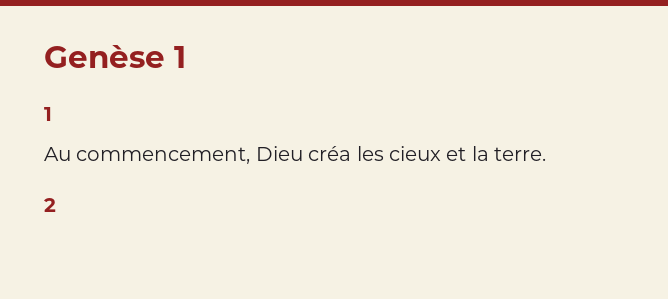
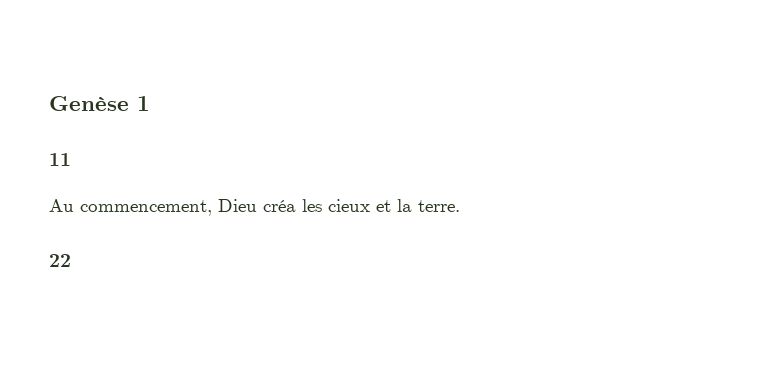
  Genèse 1
- 1
+ 11
- 2
+ 22

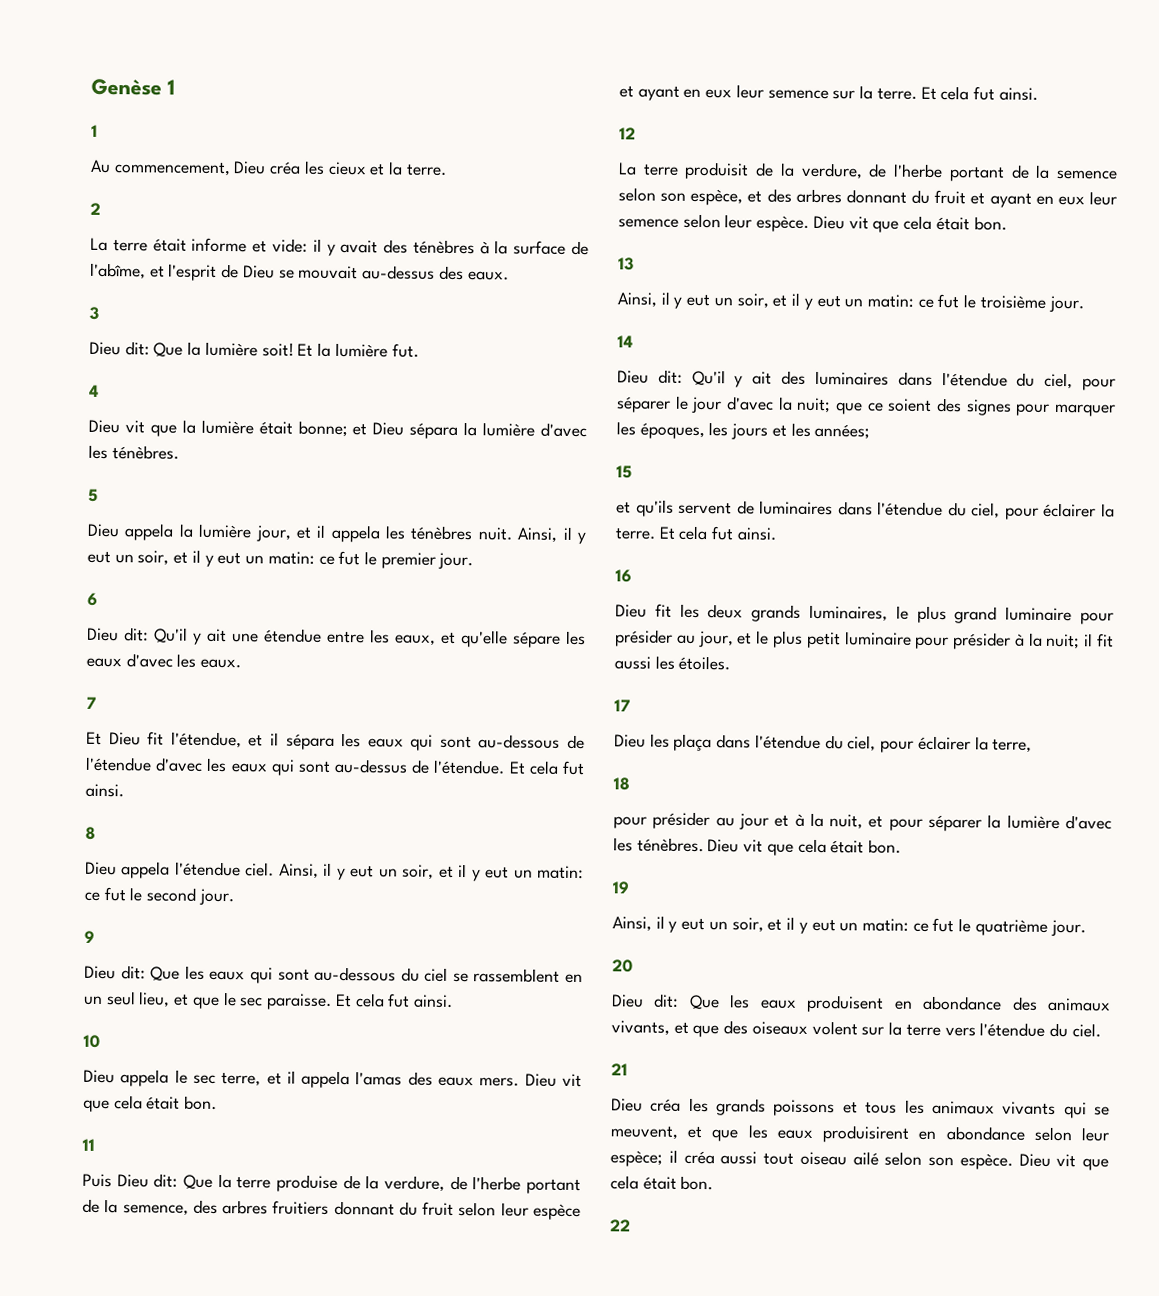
  Genèse 1
- 11
+ 1
+ 2
+ La terre était informe et vide: il y avait des ténèbres à la surface de l'abîme, et l'esprit de Dieu se mouvait au-dessus des eaux.
+ 3
+ Dieu dit: Que la lumière soit! Et la lumière fut.
+ 4
+ Dieu vit que la lumière était bonne; et Dieu sépara la lumière d'avec les ténèbres.
+ 5
+ Dieu appela la lumière jour, et il appela les ténèbres nuit. Ainsi, il y eut un soir, et il y eut un matin: ce fut le premier jour.
+ 6
+ Dieu dit: Qu'il y ait une étendue entre les eaux, et qu'elle sépare les eaux d'avec les eaux.
+ 7
+ Et Dieu fit l'étendue, et il sépara les eaux qui sont au-dessous de l'étendue d'avec les eaux qui sont au-dessus de l'étendue. Et cela fut ainsi.
+ 8
+ Dieu appela l'étendue ciel. Ainsi, il y eut un soir, et il y eut un matin: ce fut le second jour.
+ 9
+ Dieu dit: Que les eaux qui sont au-dessous du ciel se rassemblent en un seul lieu, et que le sec paraisse. Et cela fut ainsi.
+ 10
+ Dieu appela le sec terre, et il appela l'amas des eaux mers. Dieu vit que cela était bon.
+ 11
+ Puis Dieu dit: Que la terre produise de la verdure, de l'herbe portant de la semence, des arbres fruitiers donnant du fruit selon leur espèce et ayant en eux leur semence sur la terre. Et cela fut ainsi.
+ 12
+ La terre produisit de la verdure, de l'herbe portant de la semence selon son espèce, et des arbres donnant du fruit et ayant en eux leur semence selon leur espèce. Dieu vit que cela était bon.
+ 13
+ Ainsi, il y eut un soir, et il y eut un matin: ce fut le troisième jour.
+ 14
+ Dieu dit: Qu'il y ait des luminaires dans l'étendue du ciel, pour séparer le jour d'avec la nuit; que ce soient des signes pour marquer les époques, les jours et les années;
+ 15
+ et qu'ils servent de luminaires dans l'étendue du ciel, pour éclairer la terre. Et cela fut ainsi.
+ 16
+ Dieu fit les deux grands luminaires, le plus grand luminaire pour présider au jour, et le plus petit luminaire pour présider à la nuit; il fit aussi les étoiles.
+ 17
+ Dieu les plaça dans l'étendue du ciel, pour éclairer la terre,
+ 18
+ pour présider au jour et à la nuit, et pour séparer la lumière d'avec les ténèbres. Dieu vit que cela était bon.
+ 19
+ Ainsi, il y eut un soir, et il y eut un matin: ce fut le quatrième jour.
+ 20
+ Dieu dit: Que les eaux produisent en abondance des animaux vivants, et que des oiseaux volent sur la terre vers l'étendue du ciel.
+ 21
+ Dieu créa les grands poissons et tous les animaux vivants qui se meuvent, et que les eaux produisirent en abondance selon leur espèce; il créa aussi tout oiseau ailé selon son espèce. Dieu vit que cela était bon.

